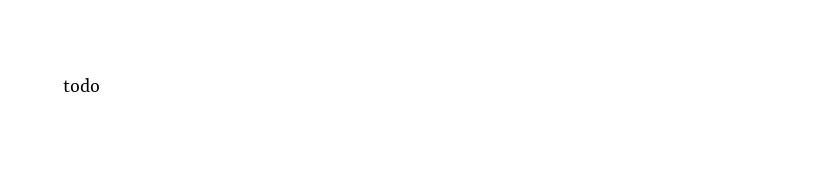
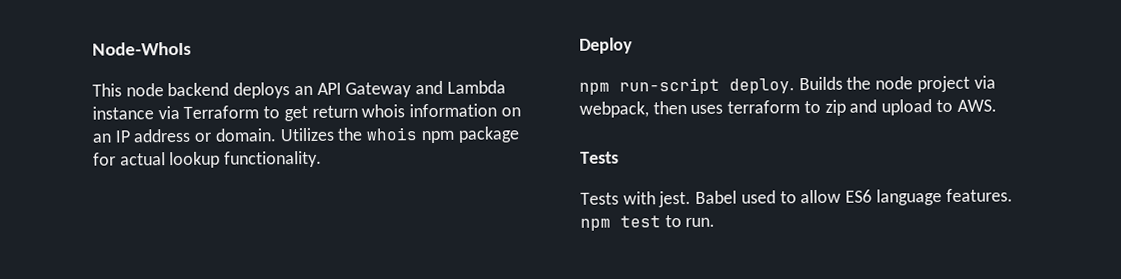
- todo
+ Node-WhoIs
+ This node backend deploys an API Gateway and Lambda instance via Terraform to get return whois information on an IP address or domain. Utilizes the whois npm package for actual lookup functionality.
+ Deploy
+ npm run-script deploy. Builds the node project via webpack, then uses terraform to zip and upload to AWS.
+ Tests
+ Tests with jest. Babel used to allow ES6 language features. npm test to run.

